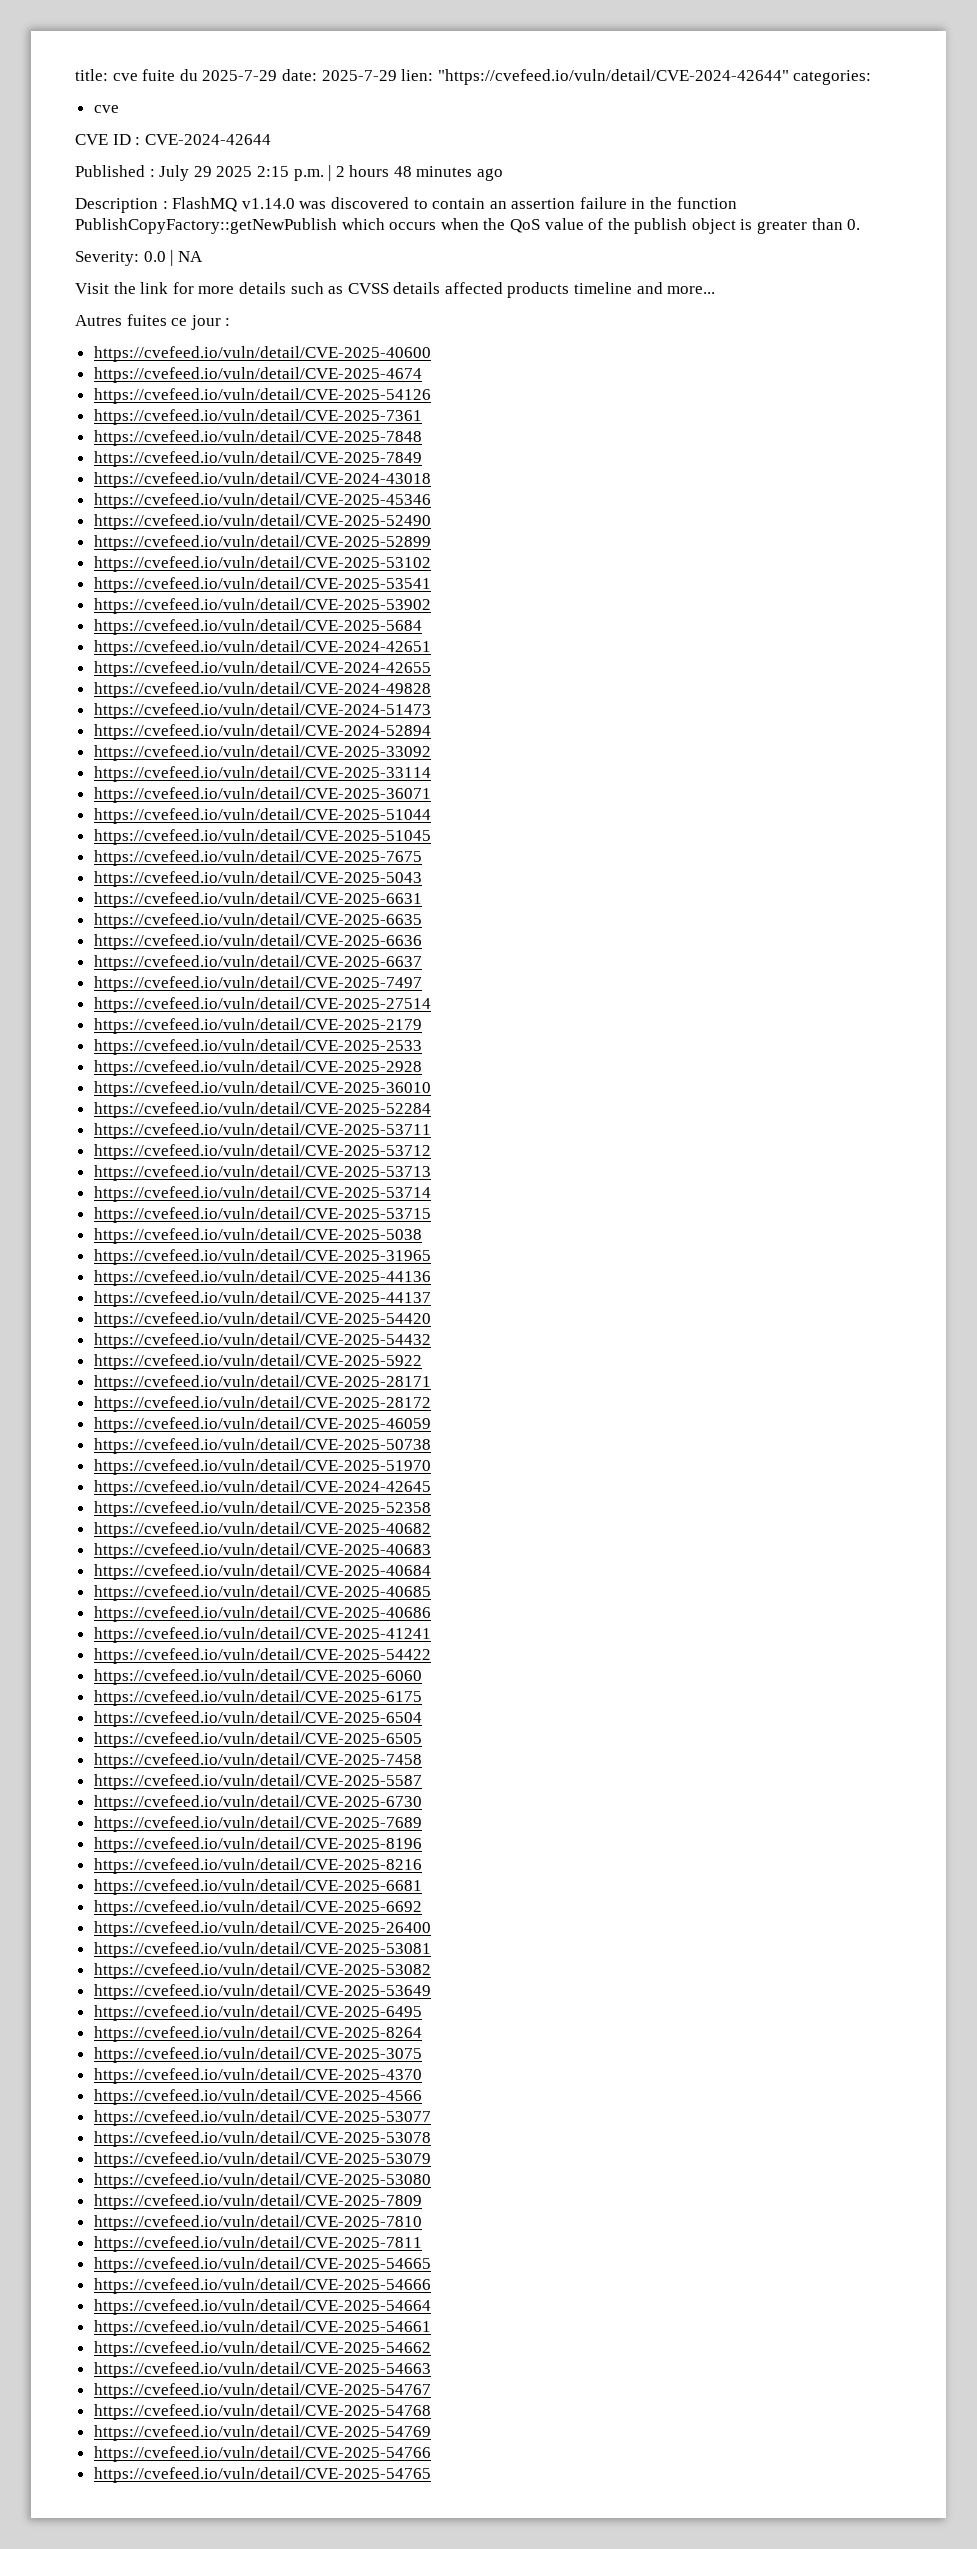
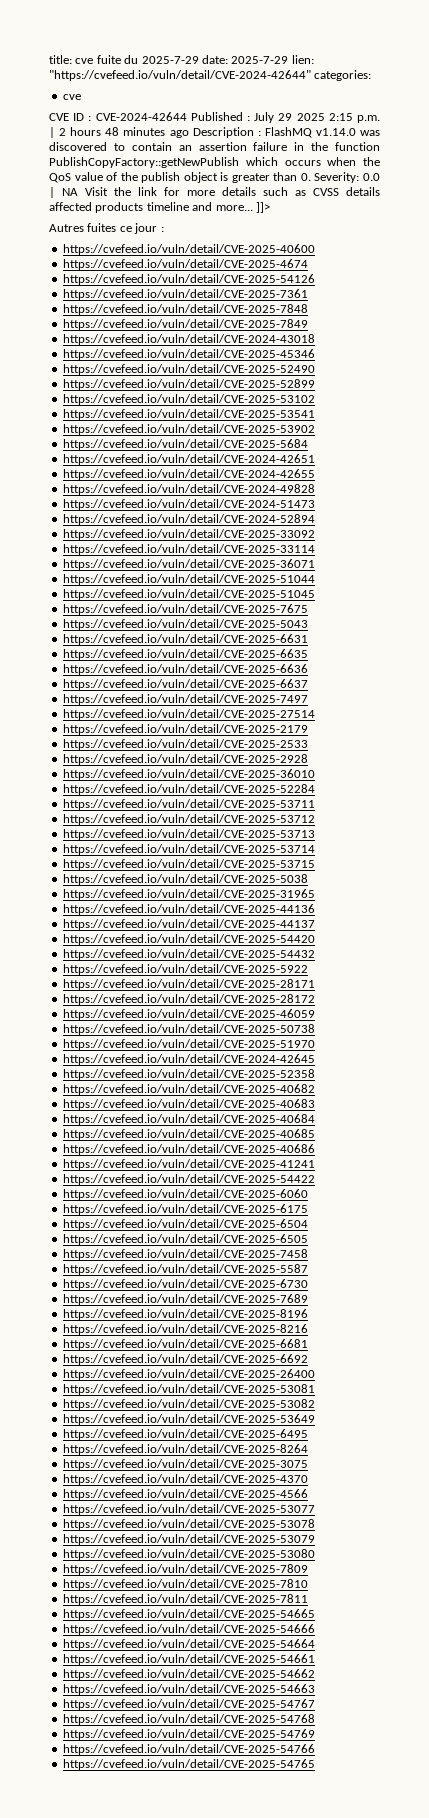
- CVE-2024-42644
- Published :
+ CVE-2024-42644 Published :
- July 29 2025 2:15 p.m. | 2 hours 48 minutes ago
- Description :
+ July 29 2025 2:15 p.m. | 2 hours 48 minutes ago Description :
- FlashMQ v1.14.0 was discovered to contain an assertion failure in the function PublishCopyFactory::getNewPublish which occurs when the QoS value of the publish object is greater than 0.
- Severity:
+ FlashMQ v1.14.0 was discovered to contain an assertion failure in the function PublishCopyFactory::getNewPublish which occurs when the QoS value of the publish object is greater than 0. Severity:
- 0.0 | NA
- Visit the link for more details such as CVSS details affected products timeline and more...
+ 0.0 | NA Visit the link for more details such as CVSS details affected products timeline and more... ]]>

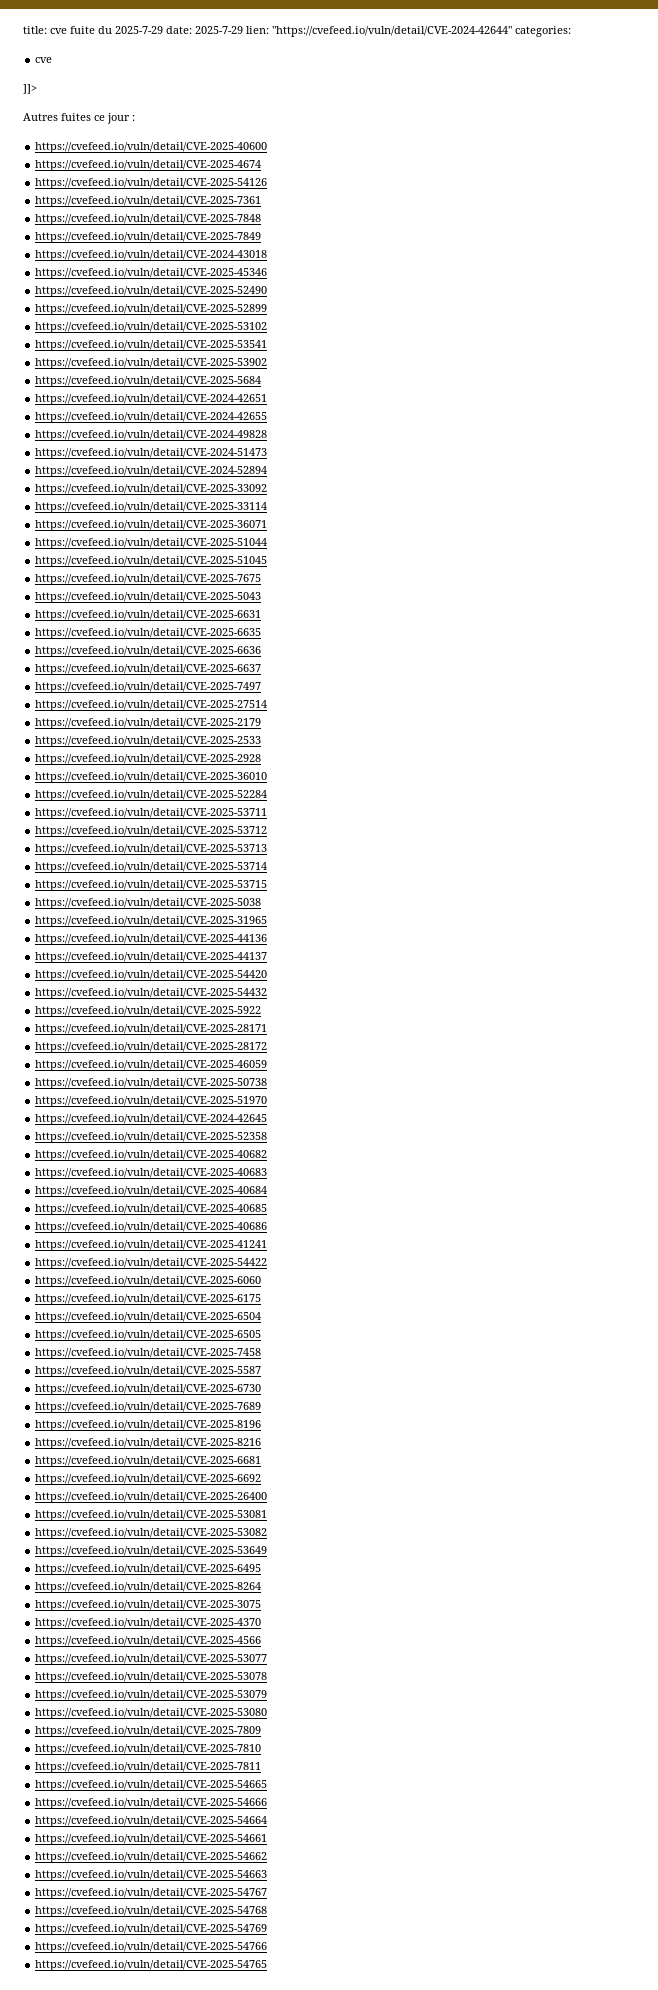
- CVE ID : CVE-2024-42644 Published : July 29 2025 2:15 p.m. | 2 hours 48 minutes ago Description : FlashMQ v1.14.0 was discovered to contain an assertion failure in the function PublishCopyFactory::getNewPublish which occurs when the QoS value of the publish object is greater than 0. Severity: 0.0 | NA Visit the link for more details such as CVSS details affected products timeline and more... ]]>
+ ]]>

